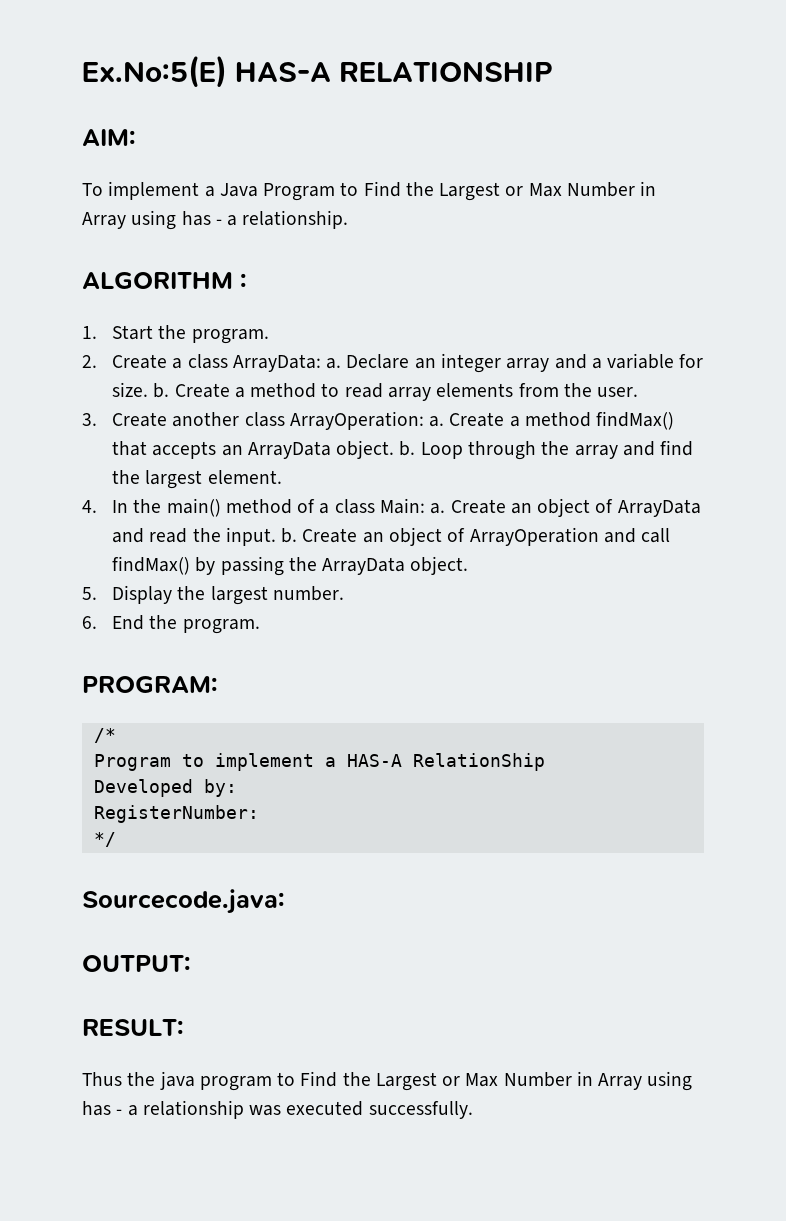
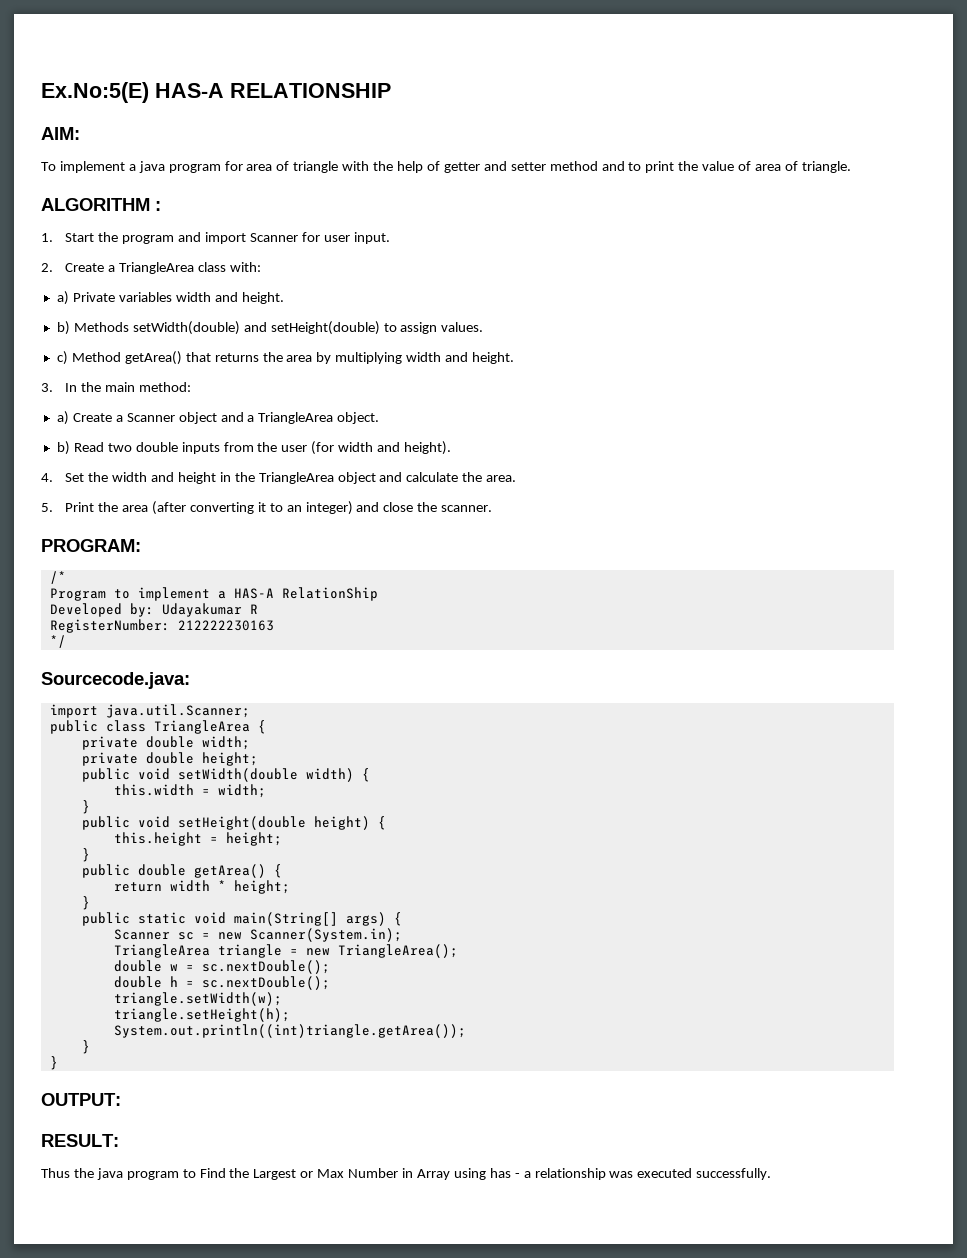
- To implement a Java Program to Find the Largest or Max Number in Array using has - a relationship.
+ To implement a java program for area of triangle with the help of getter and setter method and to print the value of area of triangle.
- 1. Start the program.
- 2. Create a class ArrayData: a. Declare an integer array and a variable for size. b. Create a method to read array elements from the user.
- 3. Create another class ArrayOperation: a. Create a method findMax() that accepts an ArrayData object. b. Loop through the array and find the largest element.
- 4. In the main() method of a class Main: a. Create an object of ArrayData and read the input. b. Create an object of ArrayOperation and call findMax() by passing the ArrayData object.
- 5. Display the largest number.
- 6. End the program.
+ 1. Start the program and import Scanner for user input.
+ 2. Create a TriangleArea class with:
+ a) Private variables width and height.
+ b) Methods setWidth(double) and setHeight(double) to assign values.
+ c) Method getArea() that returns the area by multiplying width and height.
+ 3. In the main method:
+ a) Create a Scanner object and a TriangleArea object.
+ b) Read two double inputs from the user (for width and height).
+ 4. Set the width and height in the TriangleArea object and calculate the area.
+ 5. Print the area (after converting it to an integer) and close the scanner.
- Developed by:
+ Developed by: Udayakumar R
- RegisterNumber:
+ RegisterNumber: 212222230163
+ import java.util.Scanner;
+ public class TriangleArea {
+ private double width;
+ private double height;
+ public void setWidth(double width) {
+ this.width = width;
+ }
+ public void setHeight(double height) {
+ this.height = height;
+ }
+ public double getArea() {
+ return width * height;
+ }
+ public static void main(String[] args) {
+ Scanner sc = new Scanner(System.in);
+ TriangleArea triangle = new TriangleArea();
+ double w = sc.nextDouble();
+ double h = sc.nextDouble();
+ triangle.setWidth(w);
+ triangle.setHeight(h);
+ System.out.println((int)triangle.getArea());
+ }
+ }

